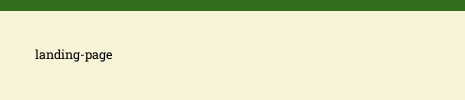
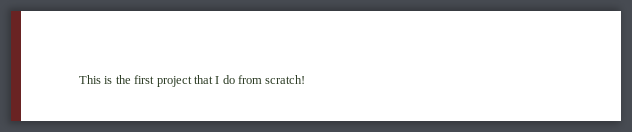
- landing-page
+ This is the first project that I do from scratch!

